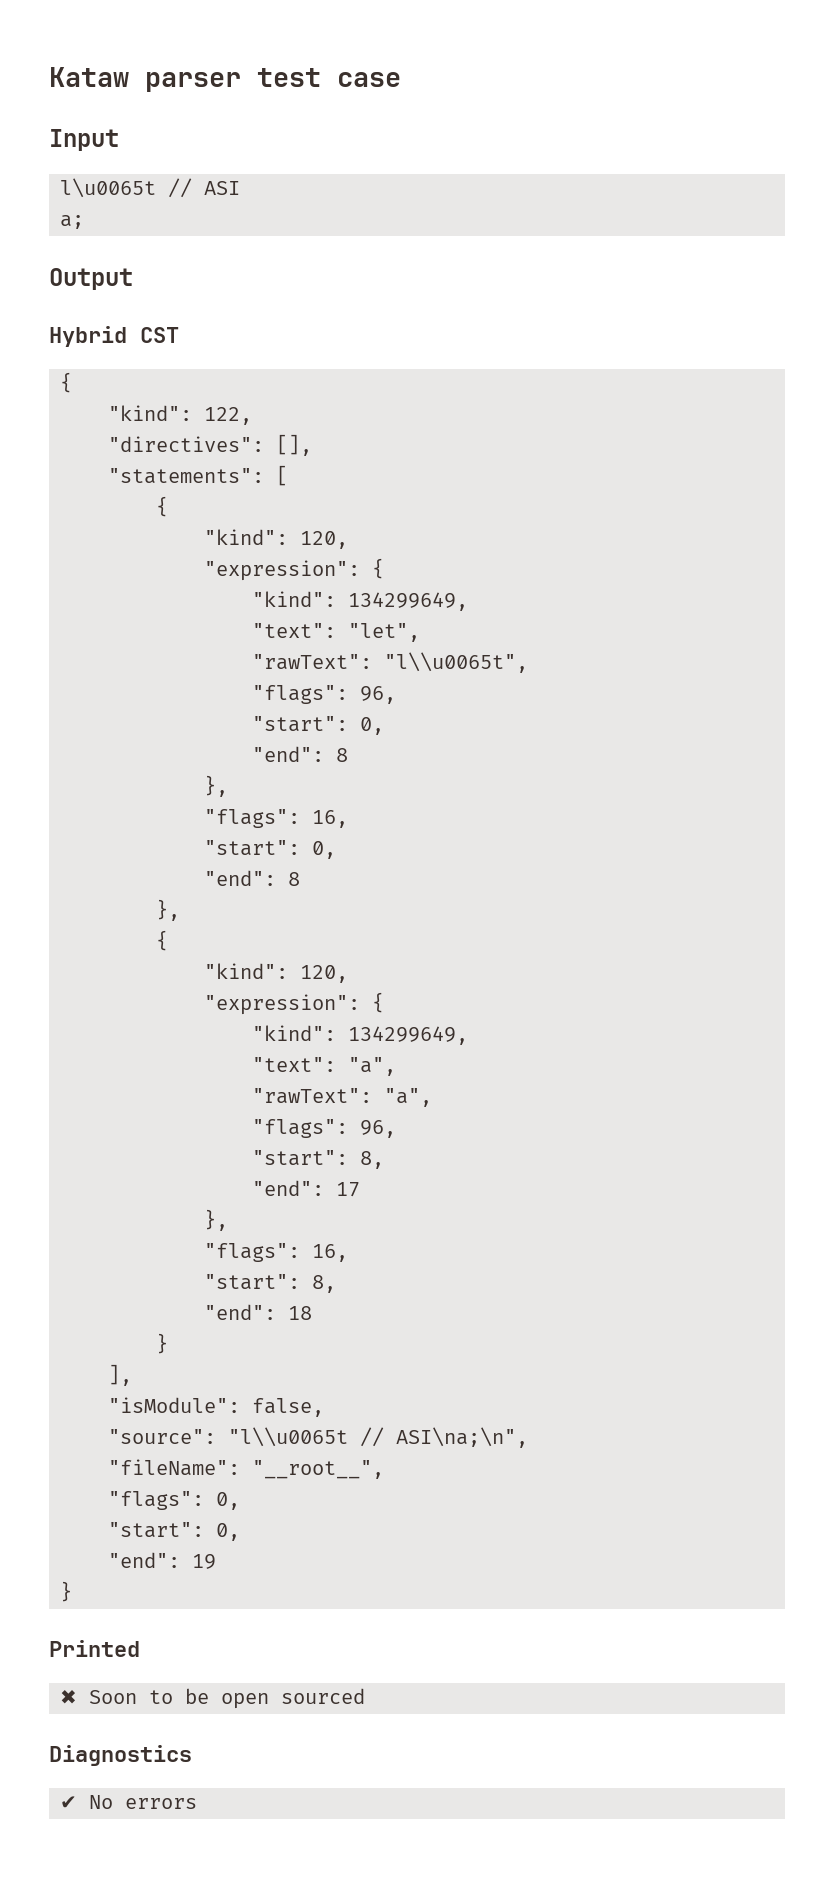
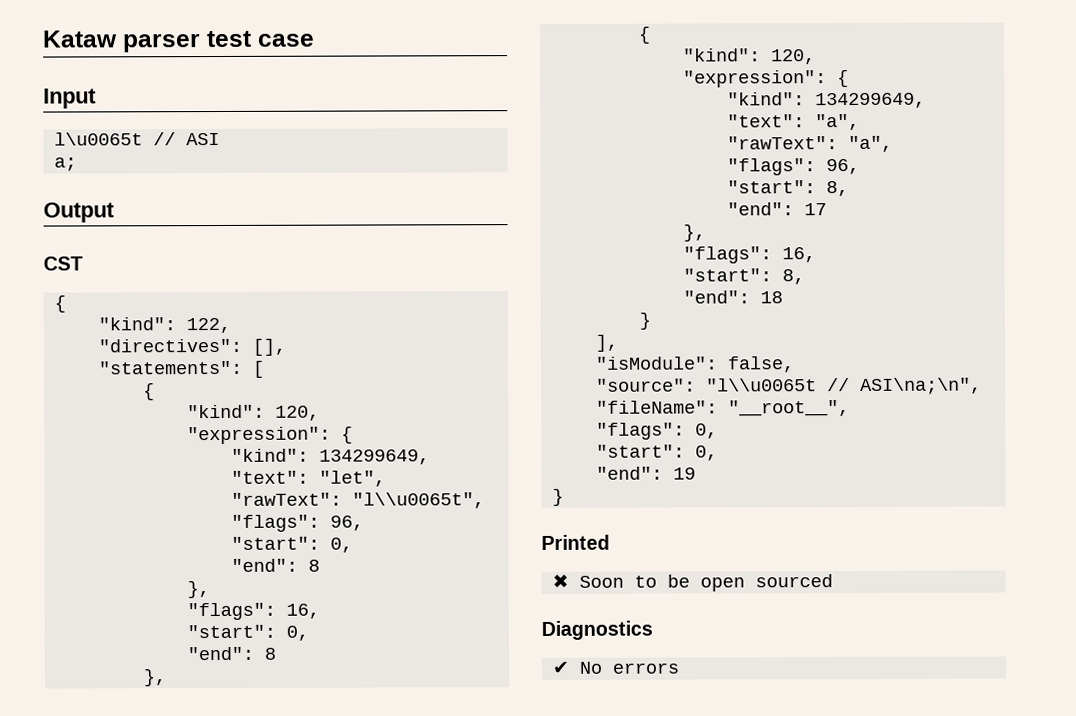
- Hybrid CST
+ CST

